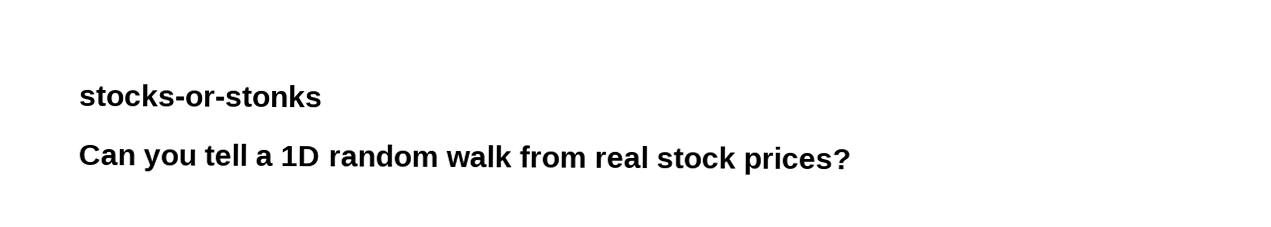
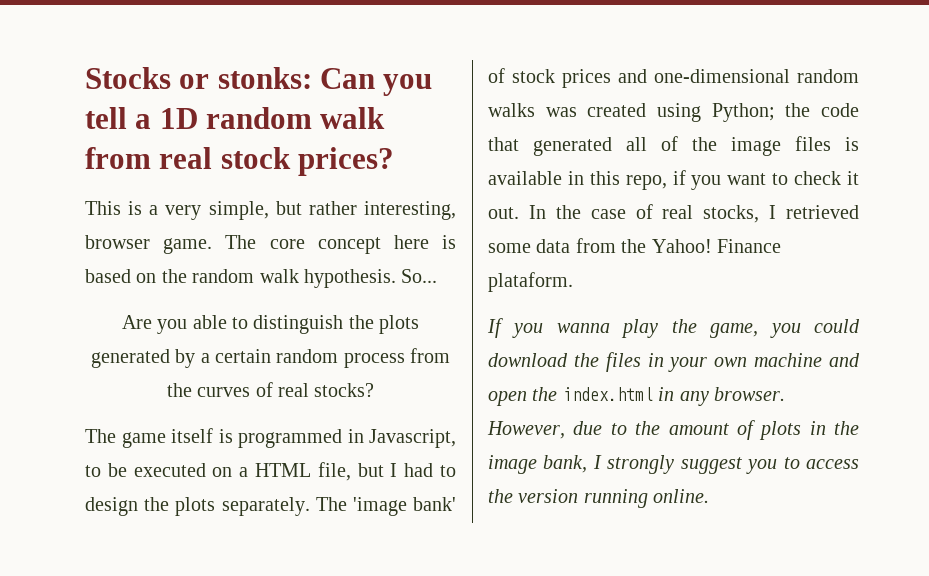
- stocks-or-stonks
- Can you tell a 1D random walk from real stock prices?
+ Stocks or stonks: Can you tell a 1D random walk from real stock prices?
+ This is a very simple, but rather interesting, browser game. The core concept here is based on the random walk hypothesis. So...
+ Are you able to distinguish the plots generated by a certain random process from the curves of real stocks?
+ The game itself is programmed in Javascript, to be executed on a HTML file, but I had to design the plots separately. The 'image bank' of stock prices and one-dimensional random walks was created using Python; the code that generated all of the image files is available in this repo, if you want to check it out. In the case of real stocks, I retrieved some data from the Yahoo! Finance plataform.
+ If you wanna play the game, you could download the files in your own machine and open the index.html in any browser. However, due to the amount of plots in the image bank, I strongly suggest you to access the version running online.

